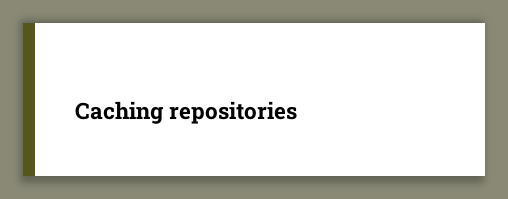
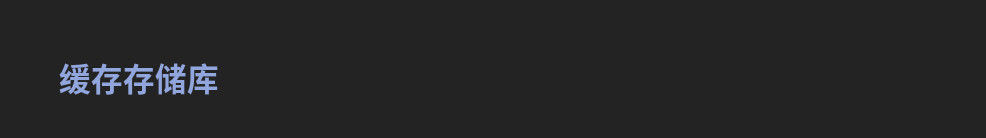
- Caching repositories
+ 缓存存储库

